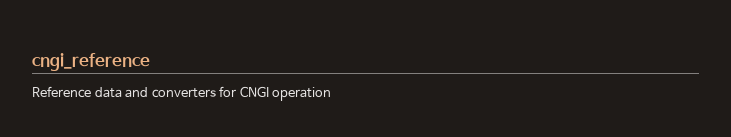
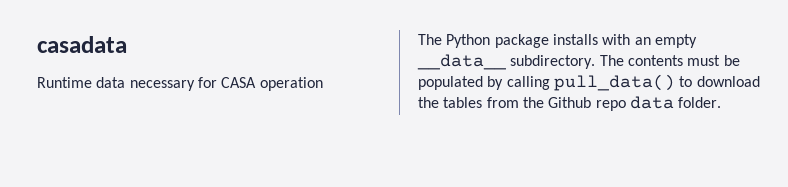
- cngi_reference
- Reference data and converters for CNGI operation
+ casadata
+ Runtime data necessary for CASA operation
+ The Python package installs with an empty __data__ subdirectory. The contents must be populated by calling pull_data() to download the tables from the Github repo data folder.

